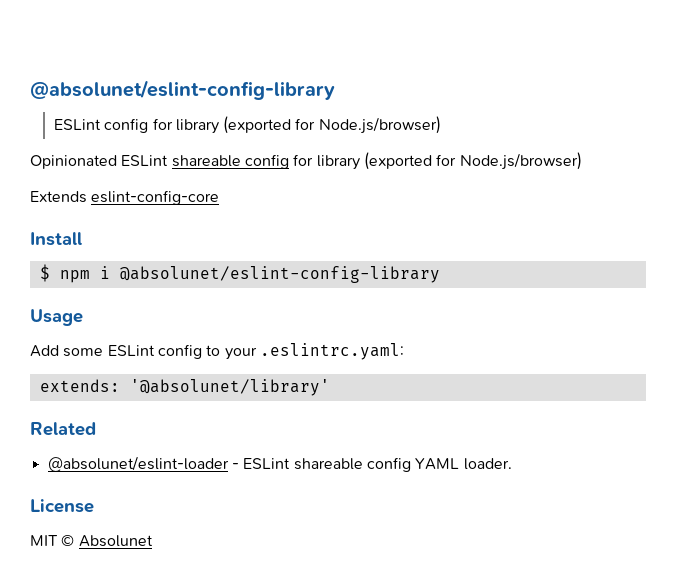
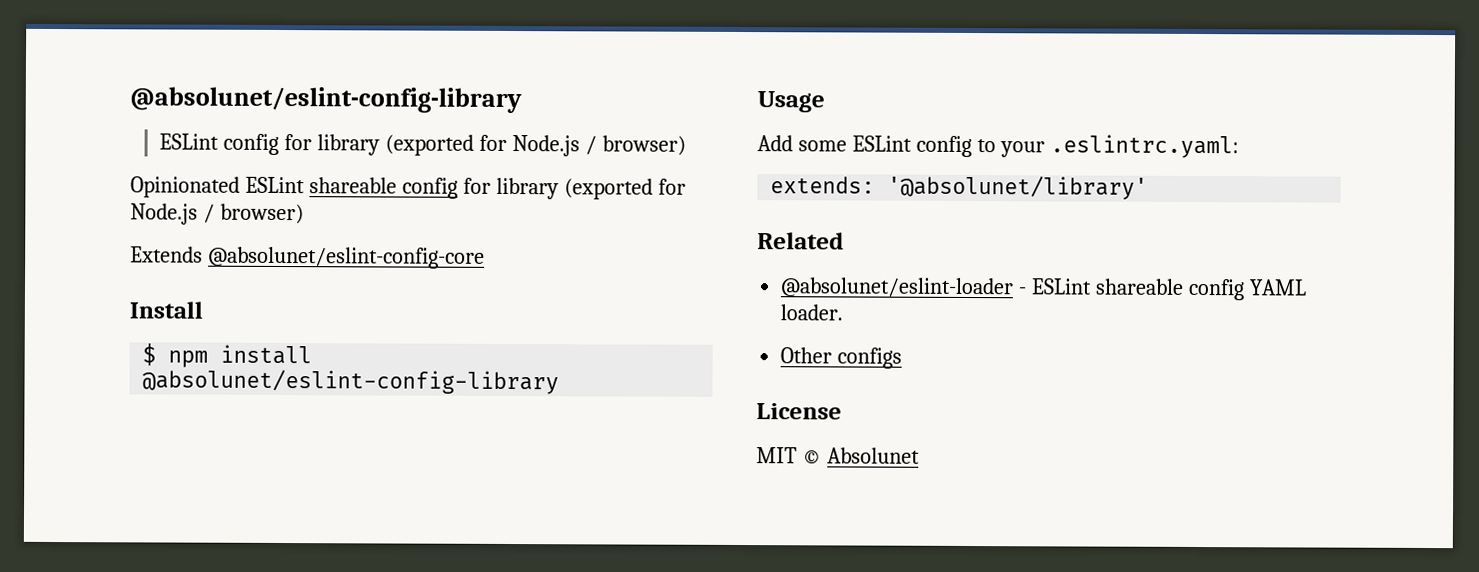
- ESLint config for library (exported for Node.js/browser)
+ ESLint config for library (exported for Node.js / browser)
- Opinionated ESLint shareable config for library (exported for Node.js/browser)
+ Opinionated ESLint shareable config for library (exported for Node.js / browser)
- Extends eslint-config-core
+ Extends @absolunet/eslint-config-core
- $ npm i @absolunet/eslint-config-library
+ $ npm install @absolunet/eslint-config-library
+ Other configs

